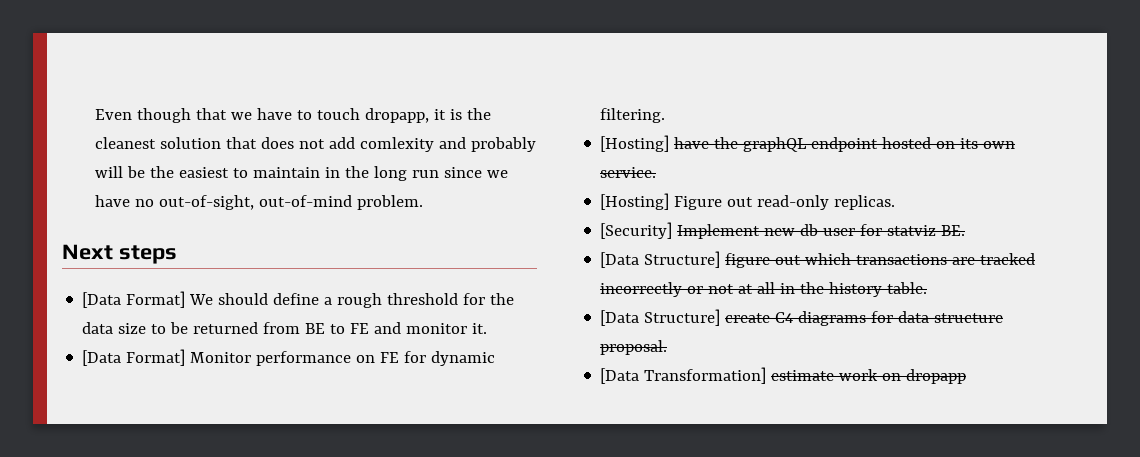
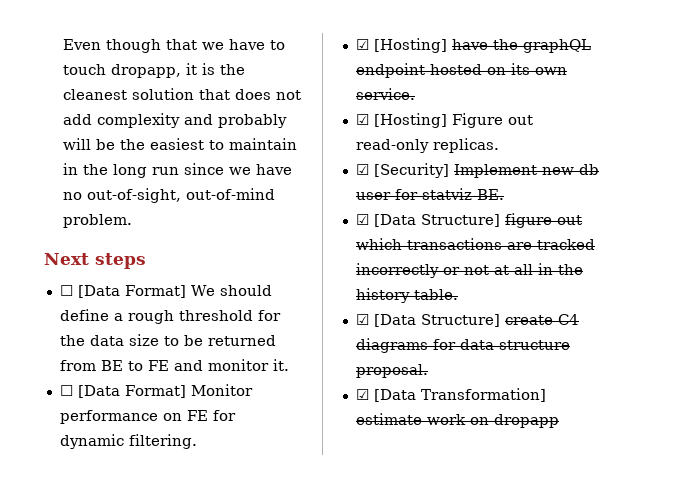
- Even though that we have to touch dropapp, it is the cleanest solution that does not add comlexity and probably will be the easiest to maintain in the long run since we have no out-of-sight, out-of-mind problem.
+ Even though that we have to touch dropapp, it is the cleanest solution that does not add complexity and probably will be the easiest to maintain in the long run since we have no out-of-sight, out-of-mind problem.
- [Data Format] We should define a rough threshold for the data size to be returned from BE to FE and monitor it.
+ ☐ [Data Format] We should define a rough threshold for the data size to be returned from BE to FE and monitor it.
- [Data Format] Monitor performance on FE for dynamic filtering.
+ ☐ [Data Format] Monitor performance on FE for dynamic filtering.
- [Hosting] have the graphQL endpoint hosted on its own service.
+ ☑ [Hosting] have the graphQL endpoint hosted on its own service.
- [Hosting] Figure out read-only replicas.
+ ☑ [Hosting] Figure out read-only replicas.
- [Security] Implement new db user for statviz BE.
+ ☑ [Security] Implement new db user for statviz BE.
- [Data Structure] figure out which transactions are tracked incorrectly or not at all in the history table.
+ ☑ [Data Structure] figure out which transactions are tracked incorrectly or not at all in the history table.
- [Data Structure] create C4 diagrams for data structure proposal.
+ ☑ [Data Structure] create C4 diagrams for data structure proposal.
- [Data Transformation] estimate work on dropapp
+ ☑ [Data Transformation] estimate work on dropapp

